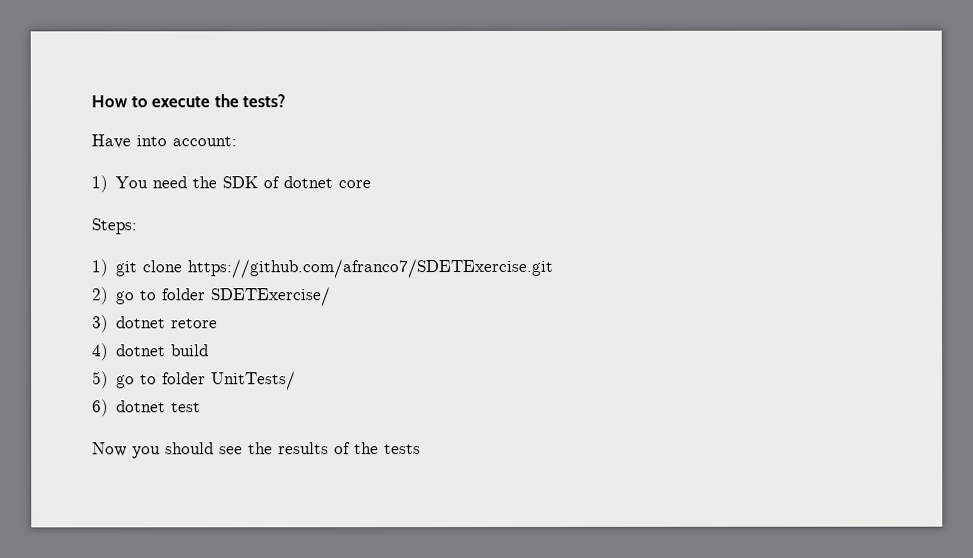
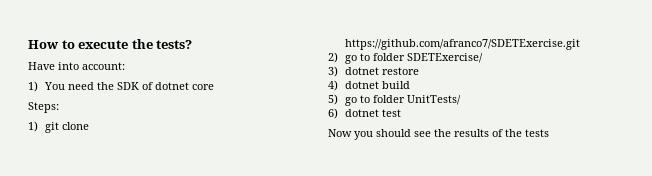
- 3) dotnet retore
+ 3) dotnet restore

